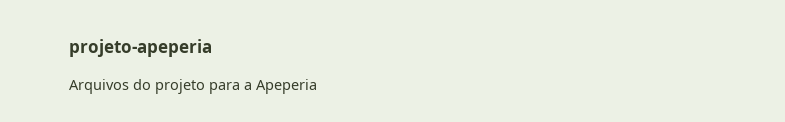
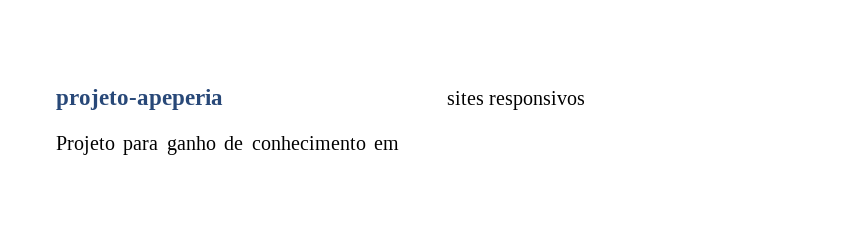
- Arquivos do projeto para a Apeperia
+ Projeto para ganho de conhecimento em sites responsivos

